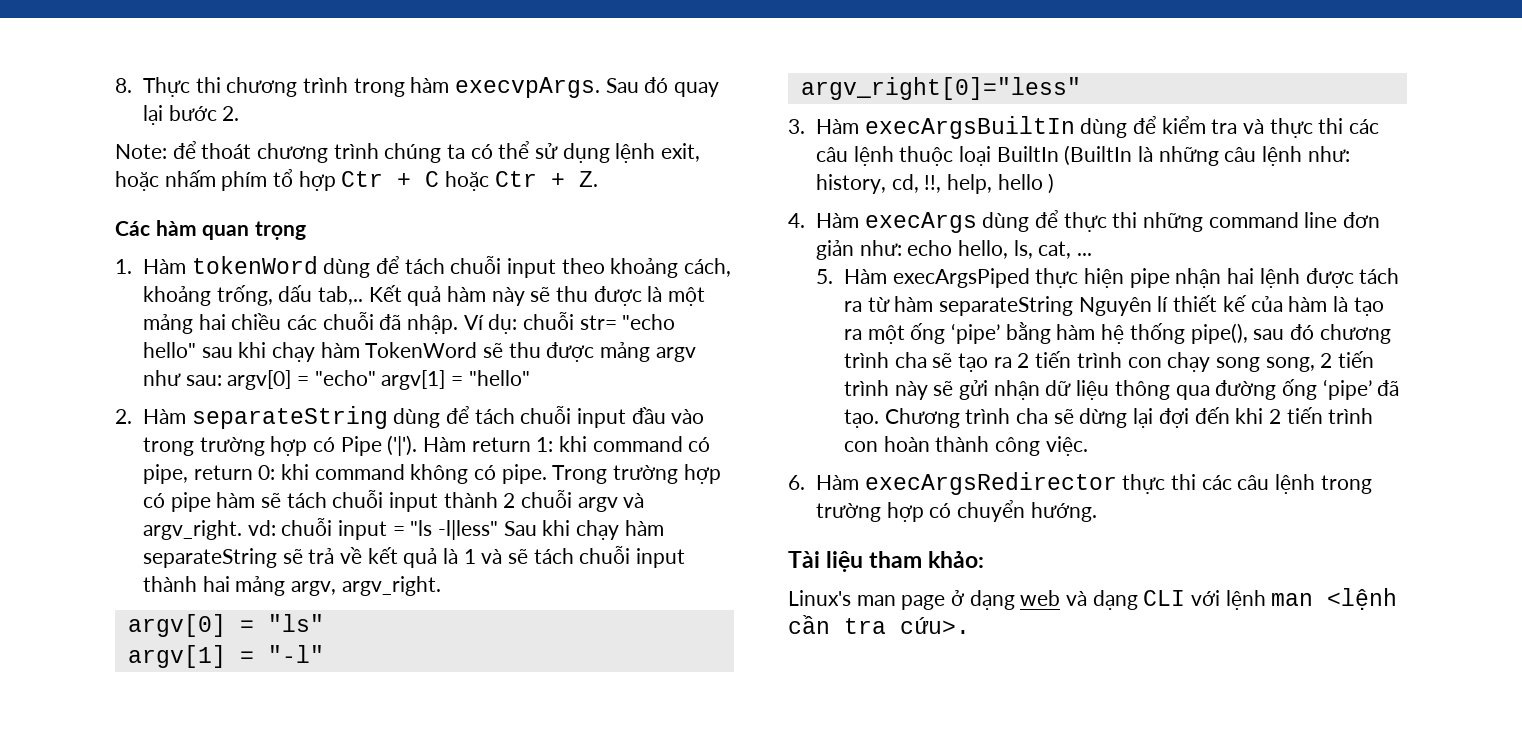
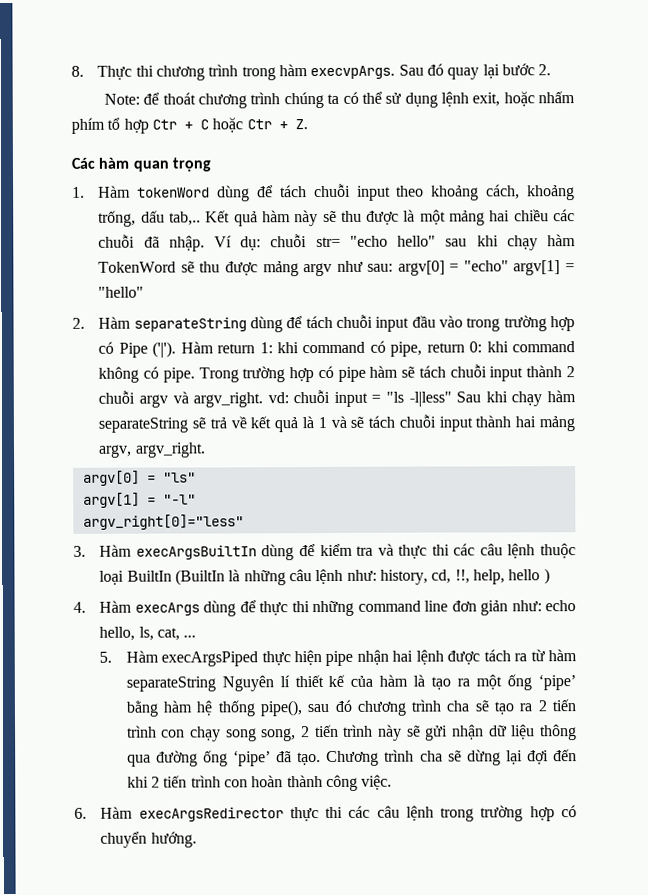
- Tài liệu tham khảo:
- Linux's man page ở dạng web và dạng CLI với lệnh man <lệnh cần tra cứu>.

